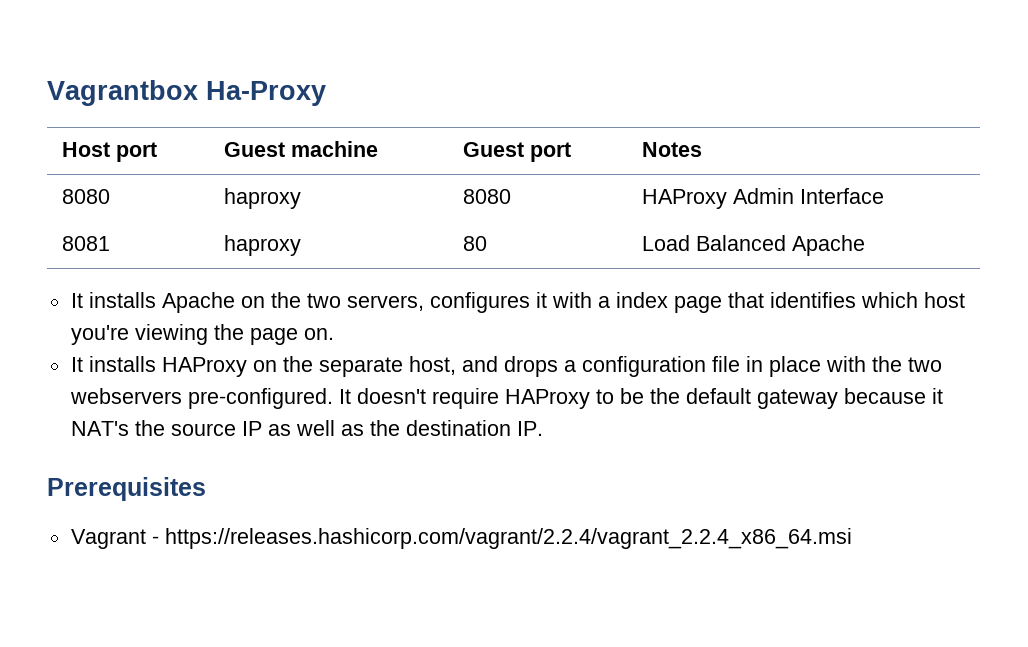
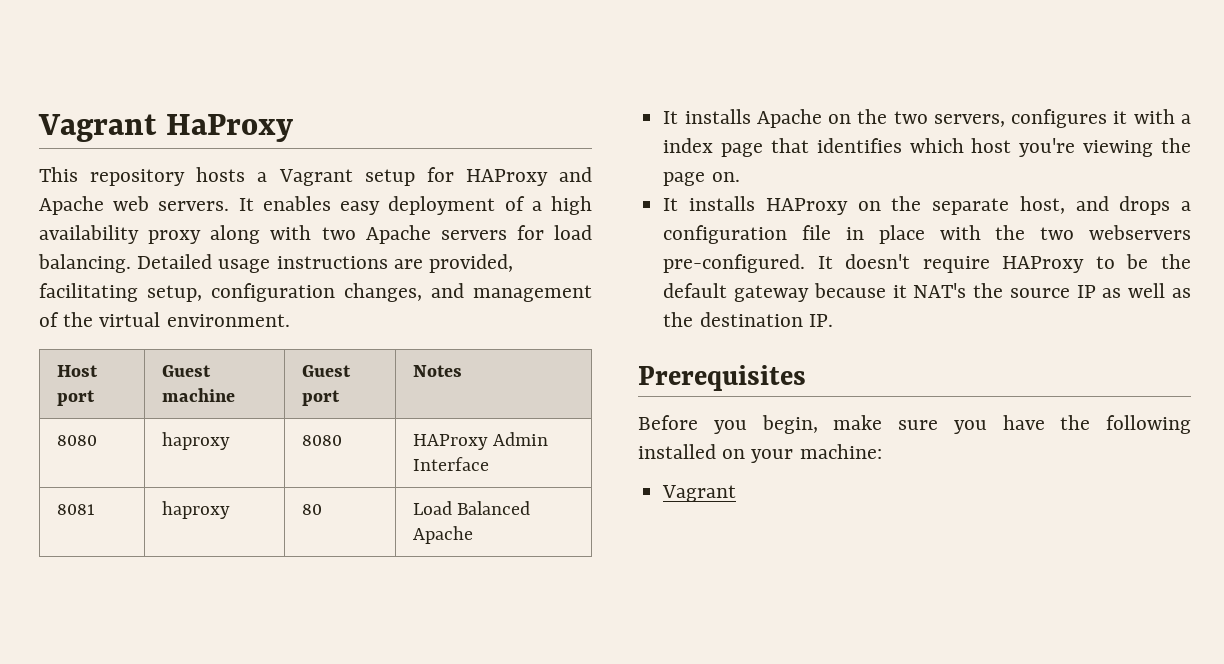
- Vagrantbox Ha-Proxy
+ Vagrant HaProxy
+ This repository hosts a Vagrant setup for HAProxy and Apache web servers. It enables easy deployment of a high availability proxy along with two Apache servers for load balancing. Detailed usage instructions are provided, facilitating setup, configuration changes, and management of the virtual environment.
- Vagrant - https://releases.hashicorp.com/vagrant/2.2.4/vagrant_2.2.4_x86_64.msi
+ Before you begin, make sure you have the following installed on your machine:
+ Vagrant

